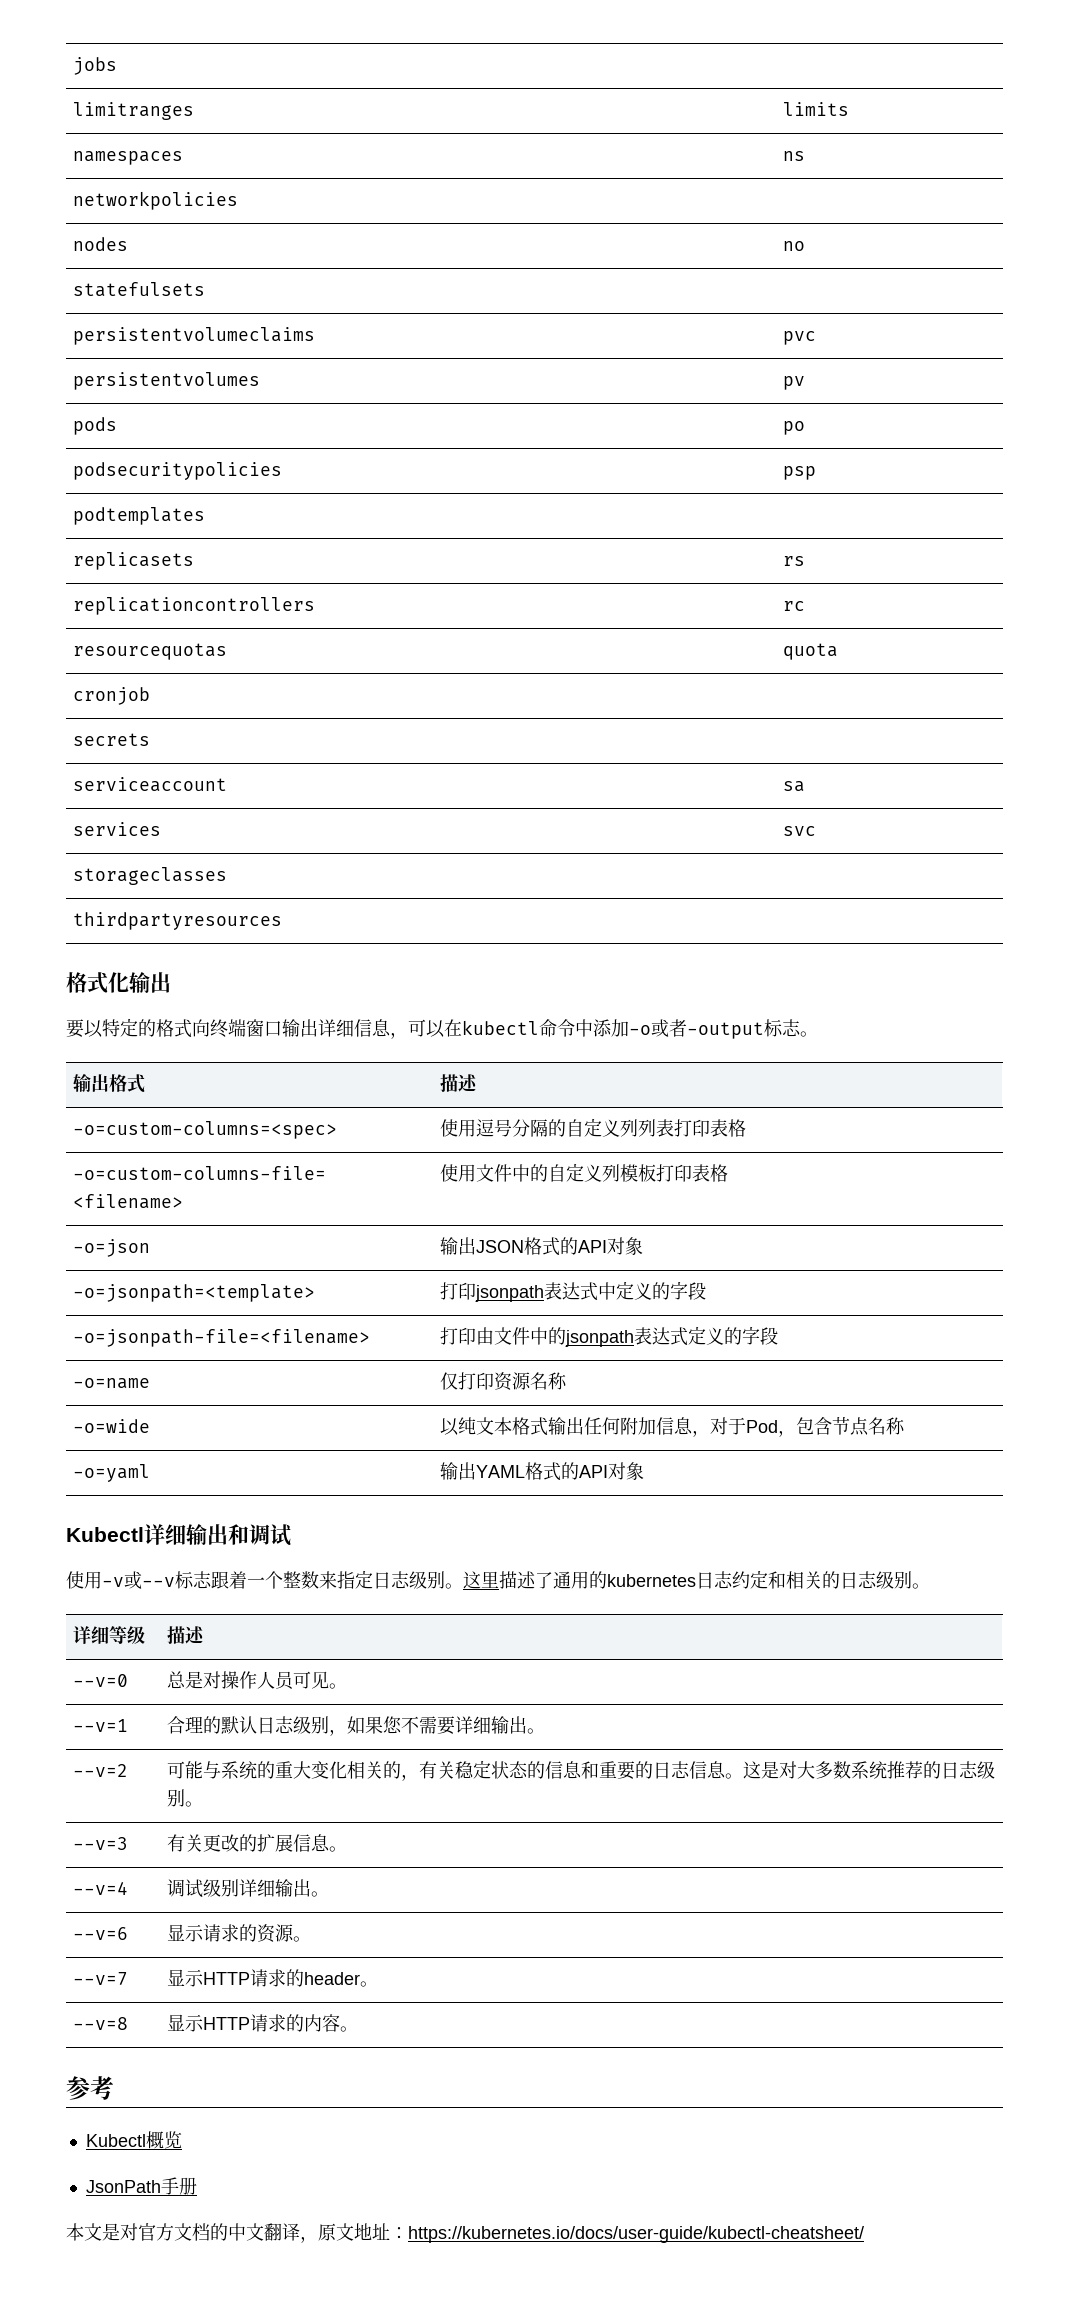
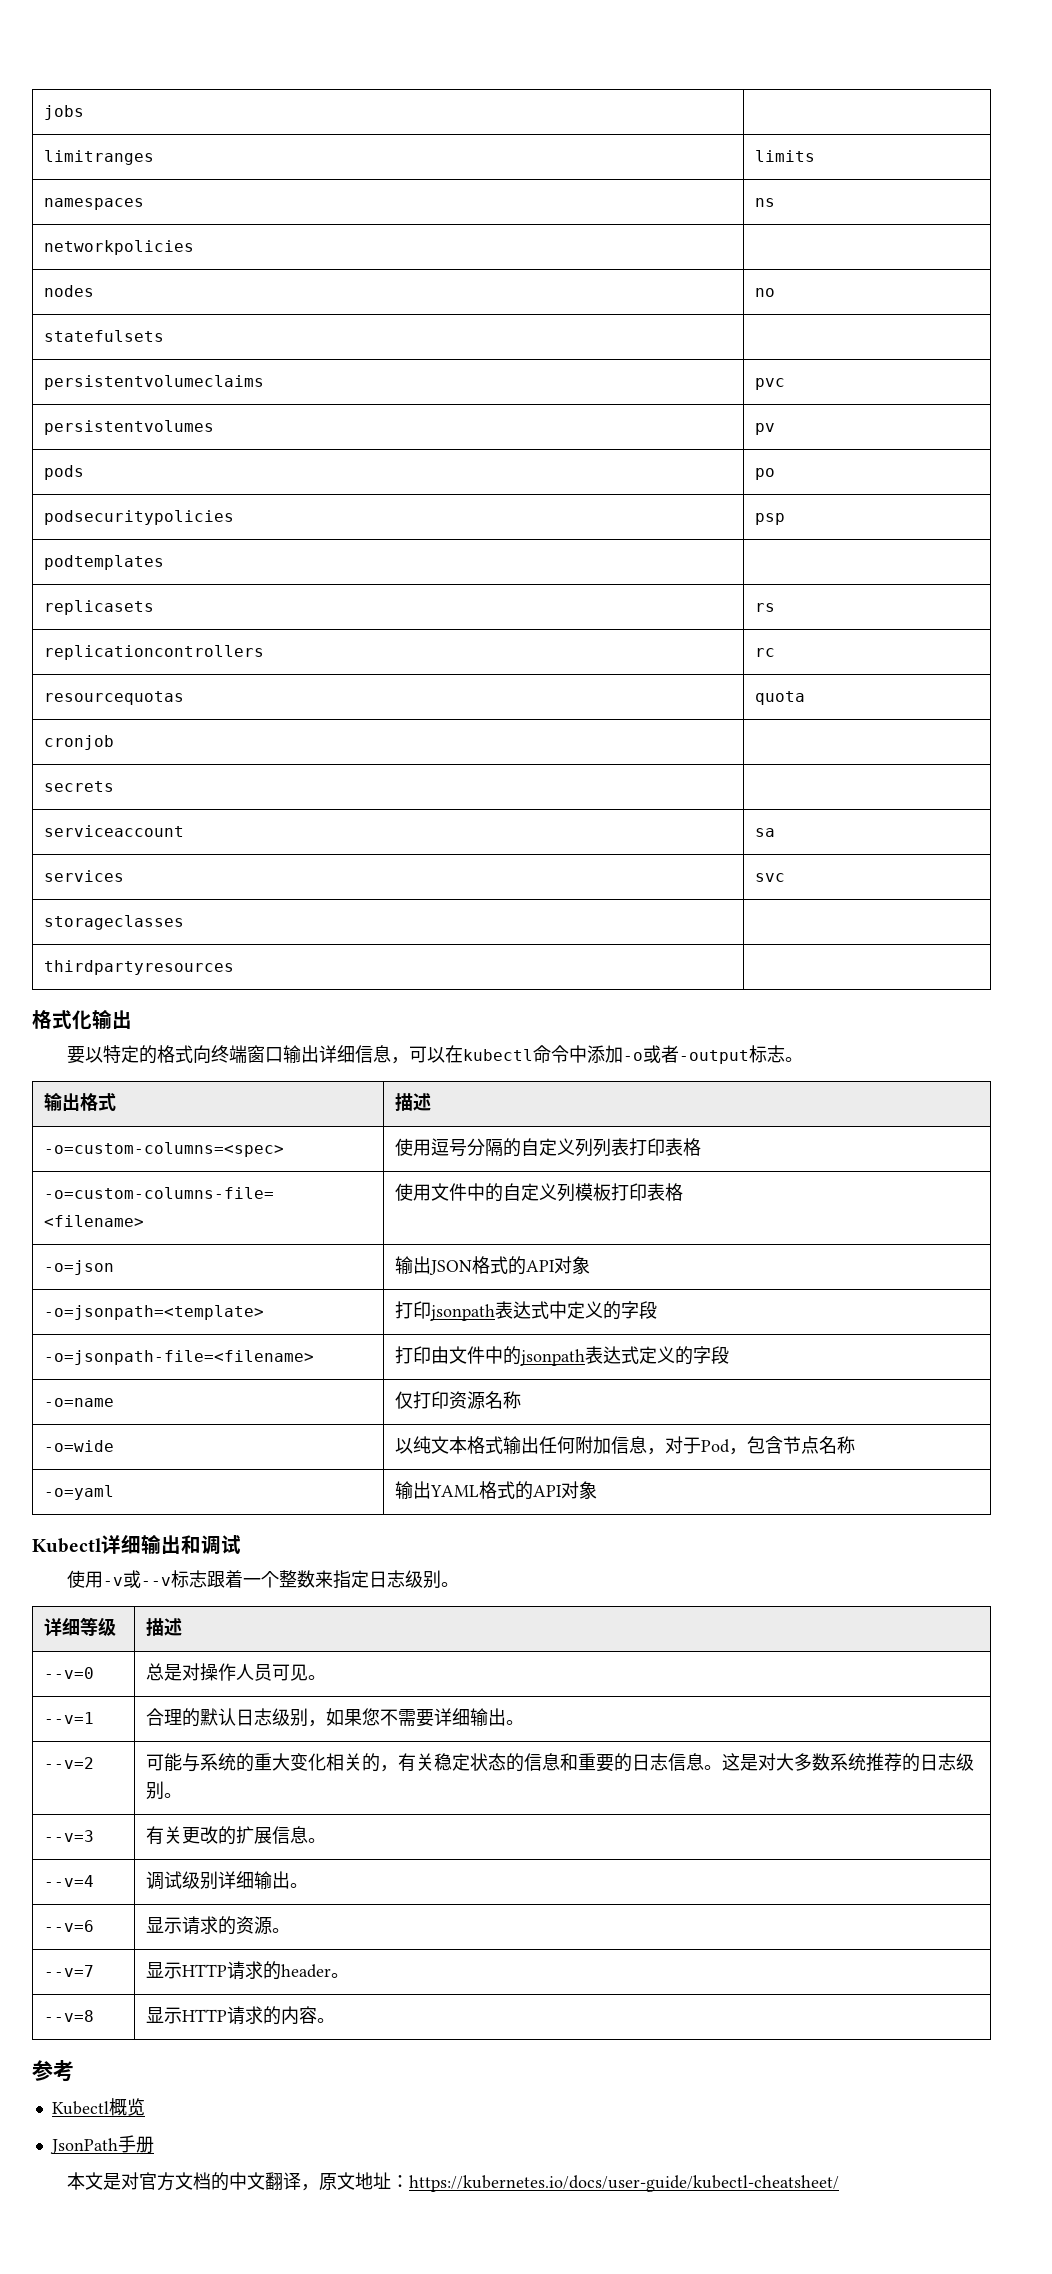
- 这里描述了通用的kubernetes日志约定和相关的日志级别。

